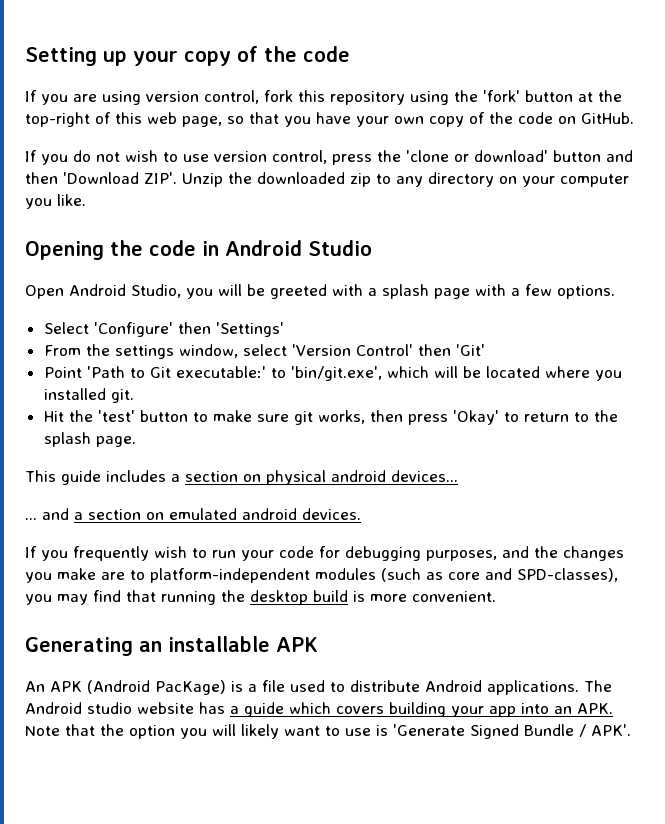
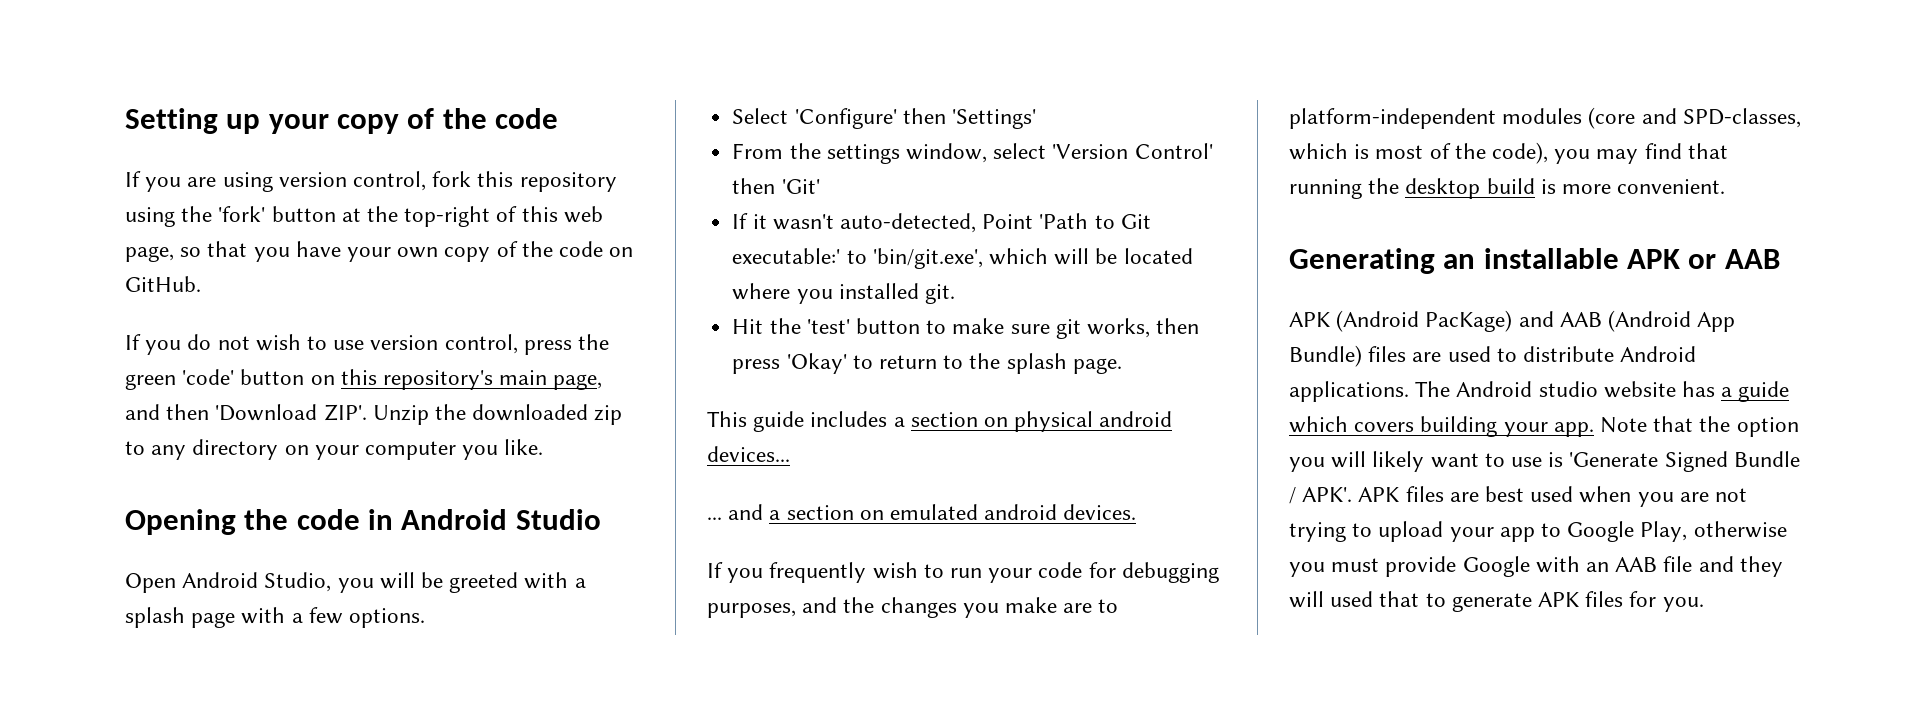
- If you do not wish to use version control, press the 'clone or download' button and then 'Download ZIP'.
+ If you do not wish to use version control, press the green 'code' button on this repository's main page, and then 'Download ZIP'.
- Point 'Path to Git executable:' to 'bin/git.exe', which will be located where you installed git.
+ If it wasn't auto-detected, Point 'Path to Git executable:' to 'bin/git.exe', which will be located where you installed git.
- If you frequently wish to run your code for debugging purposes, and the changes you make are to platform-independent modules (such as core and SPD-classes), you may find that running the desktop build is more convenient.
+ If you frequently wish to run your code for debugging purposes, and the changes you make are to platform-independent modules (core and SPD-classes, which is most of the code), you may find that running the desktop build is more convenient.
- Generating an installable APK
- An APK (Android PacKage) is a file used to distribute Android applications.
+ Generating an installable APK or AAB
+ APK (Android PacKage) and AAB (Android App Bundle) files are used to distribute Android applications.
- The Android studio website has a guide which covers building your app into an APK. Note that the option you will likely want to use is 'Generate Signed Bundle / APK'.
+ The Android studio website has a guide which covers building your app. Note that the option you will likely want to use is 'Generate Signed Bundle / APK'.
+ APK files are best used when you are not trying to upload your app to Google Play, otherwise you must provide Google with an AAB file and they will used that to generate APK files for you.

